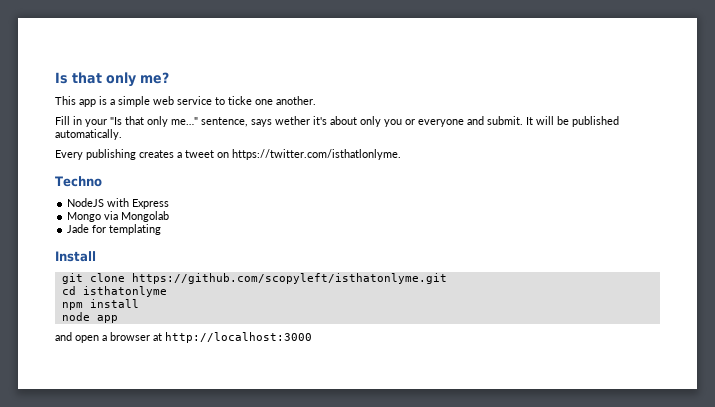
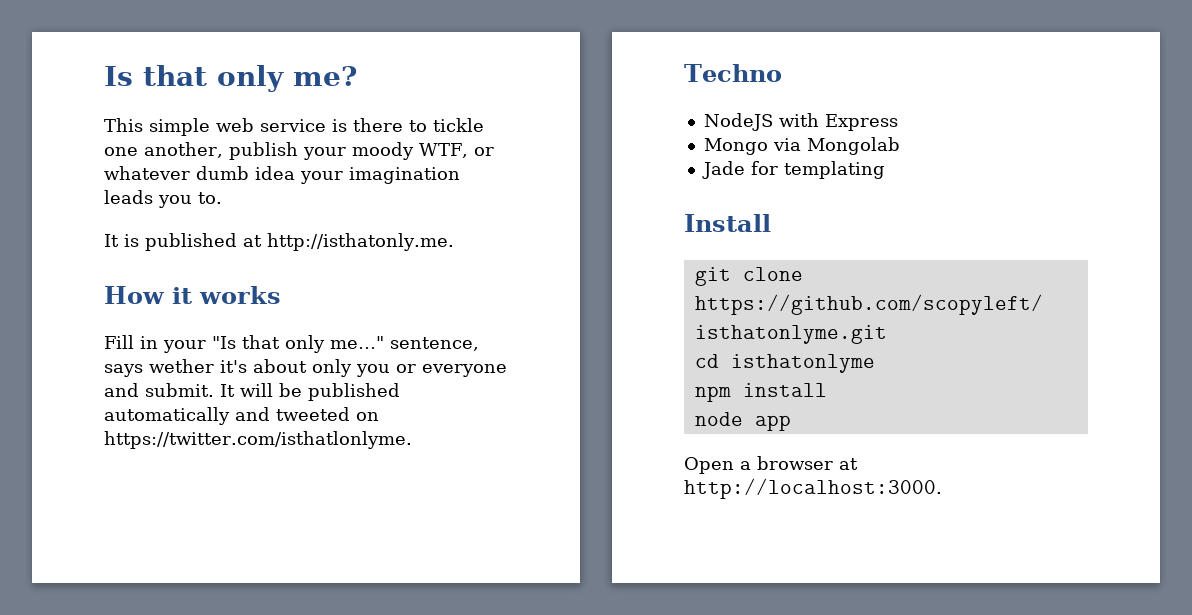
- This app is a simple web service to ticke one another.
+ This simple web service is there to tickle one another, publish your moody WTF, or whatever dumb idea your imagination leads you to.
+ It is published at http://isthatonly.me.
+ How it works
- It will be published automatically.
- Every publishing creates a tweet on https://twitter.com/isthatlonlyme.
+ It will be published automatically and tweeted on https://twitter.com/isthatlonlyme.
- and open a browser at http://localhost:3000
+ Open a browser at http://localhost:3000.

